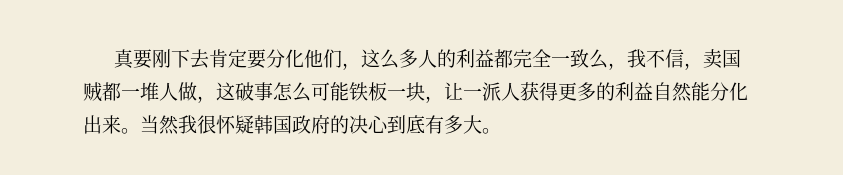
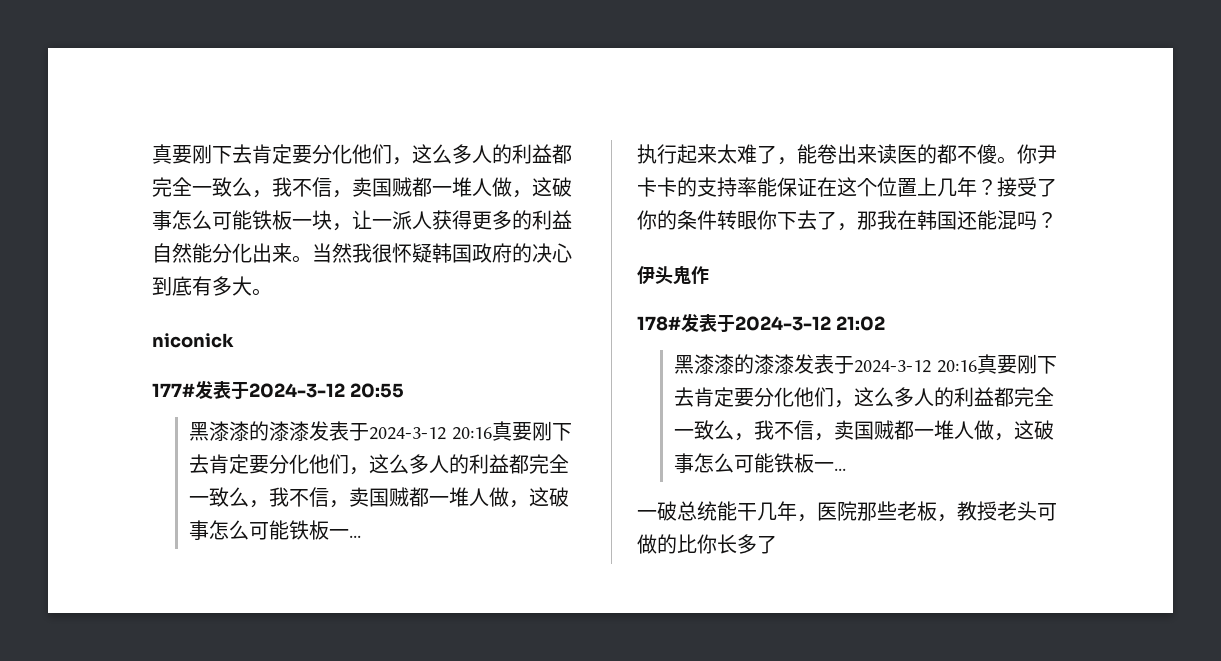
+ niconick
+ 177#发表于2024-3-12 20:55
+ 黑漆漆的漆漆发表于2024-3-12 20:16真要刚下去肯定要分化他们，这么多人的利益都完全一致么，我不信，卖国贼都一堆人做，这破事怎么可能铁板一...
+ 执行起来太难了，能卷出来读医的都不傻。你尹卡卡的支持率能保证在这个位置上几年？接受了你的条件转眼你下去了，那我在韩国还能混吗？
+ 伊头鬼作
+ 178#发表于2024-3-12 21:02
+ 黑漆漆的漆漆发表于2024-3-12 20:16真要刚下去肯定要分化他们，这么多人的利益都完全一致么，我不信，卖国贼都一堆人做，这破事怎么可能铁板一...
+ 一破总统能干几年，医院那些老板，教授老头可做的比你长多了

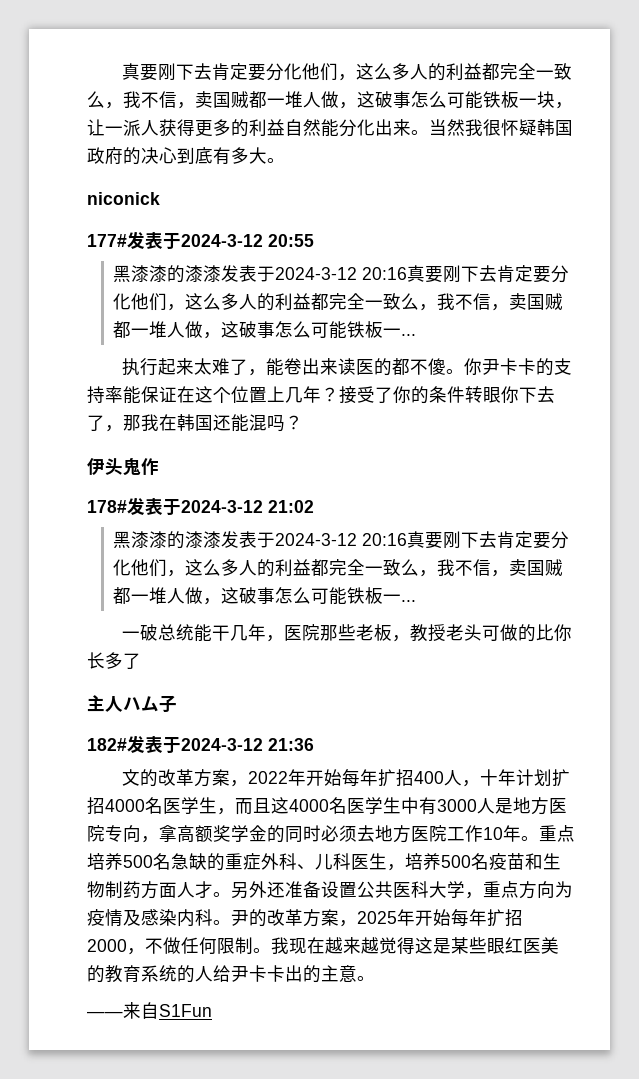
+ 主人ハム子
+ 182#发表于2024-3-12 21:36
+ 文的改革方案，2022年开始每年扩招400人，十年计划扩招4000名医学生，而且这4000名医学生中有3000人是地方医院专向，拿高额奖学金的同时必须去地方医院工作10年。重点培养500名急缺的重症外科、儿科医生，培养500名疫苗和生物制药方面人才。另外还准备设置公共医科大学，重点方向为疫情及感染内科。尹的改革方案，2025年开始每年扩招2000，不做任何限制。我现在越来越觉得这是某些眼红医美的教育系统的人给尹卡卡出的主意。
+ ——来自S1Fun

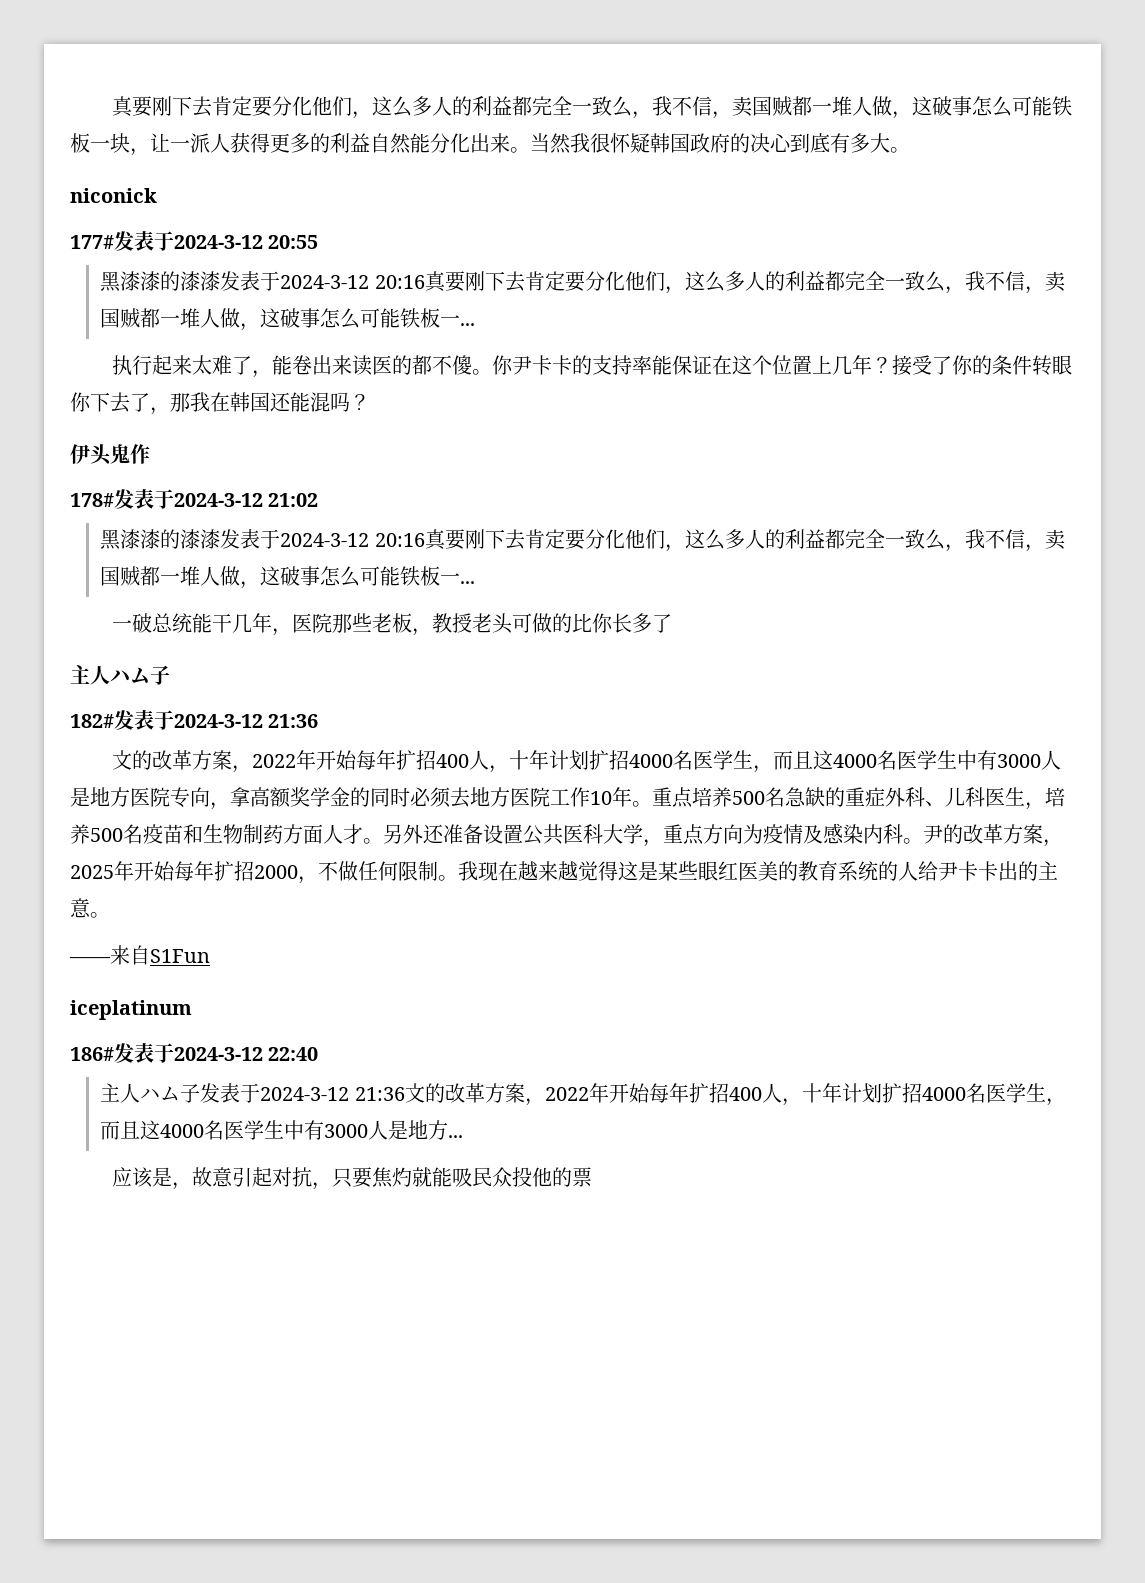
+ iceplatinum
+ 186#发表于2024-3-12 22:40
+ 主人ハム子发表于2024-3-12 21:36文的改革方案，2022年开始每年扩招400人，十年计划扩招4000名医学生，而且这4000名医学生中有3000人是地方...
+ 应该是，故意引起对抗，只要焦灼就能吸民众投他的票

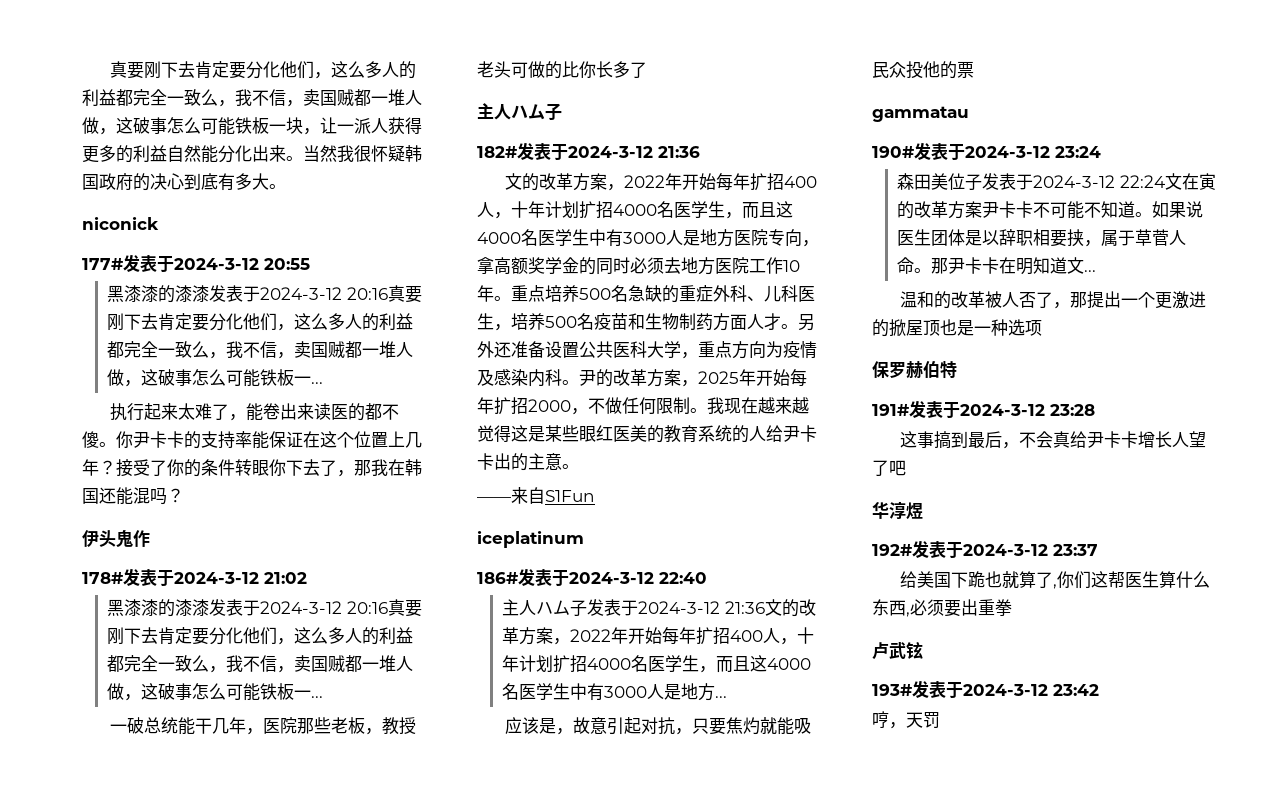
+ gammatau
+ 190#发表于2024-3-12 23:24
+ 森田美位子发表于2024-3-12 22:24文在寅的改革方案尹卡卡不可能不知道。如果说医生团体是以辞职相要挟，属于草菅人命。那尹卡卡在明知道文...
+ 温和的改革被人否了，那提出一个更激进的掀屋顶也是一种选项
+ 保罗赫伯特
+ 191#发表于2024-3-12 23:28
+ 这事搞到最后，不会真给尹卡卡增长人望了吧
+ 华淳煜
+ 192#发表于2024-3-12 23:37
+ 给美国下跪也就算了,你们这帮医生算什么东西,必须要出重拳
+ 卢武铉
+ 193#发表于2024-3-12 23:42
+ 哼，天罚

